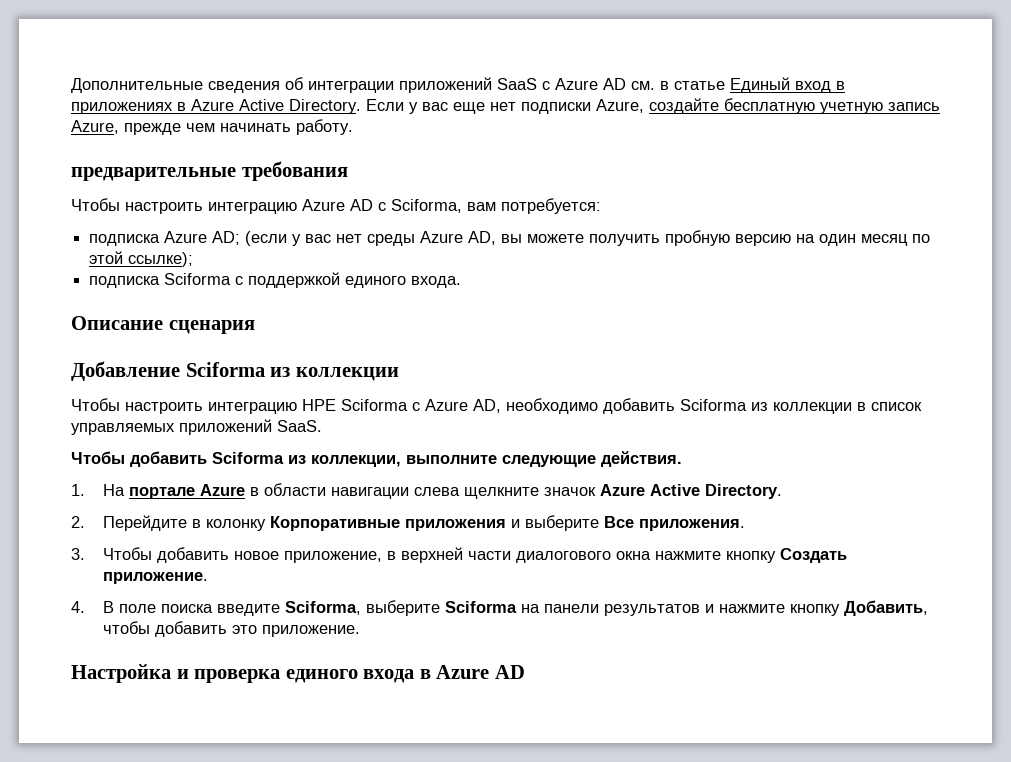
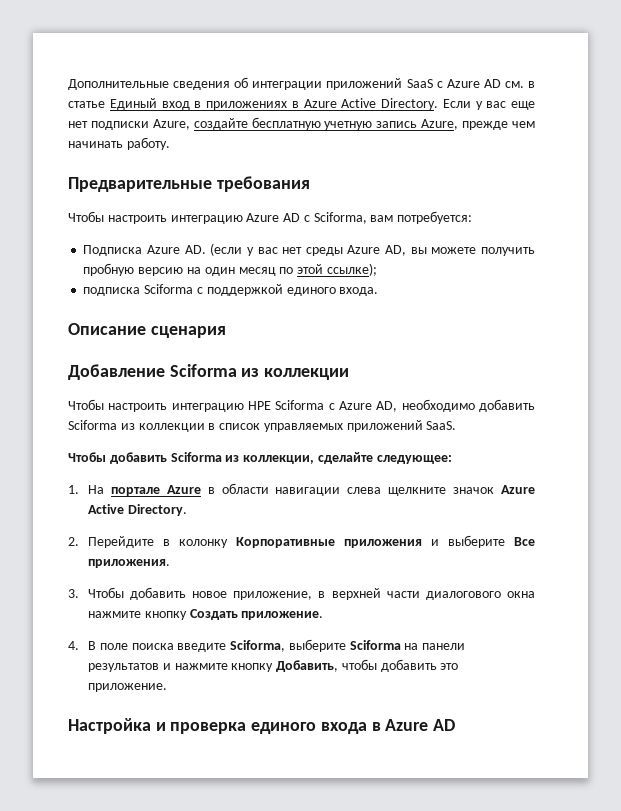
- предварительные требования
+ Предварительные требования
- подписка Azure AD; (если у вас нет среды Azure AD, вы можете получить пробную версию на один месяц по этой ссылке);
+ Подписка Azure AD. (если у вас нет среды Azure AD, вы можете получить пробную версию на один месяц по этой ссылке);
- Чтобы добавить Sciforma из коллекции, выполните следующие действия.
+ Чтобы добавить Sciforma из коллекции, сделайте следующее:

